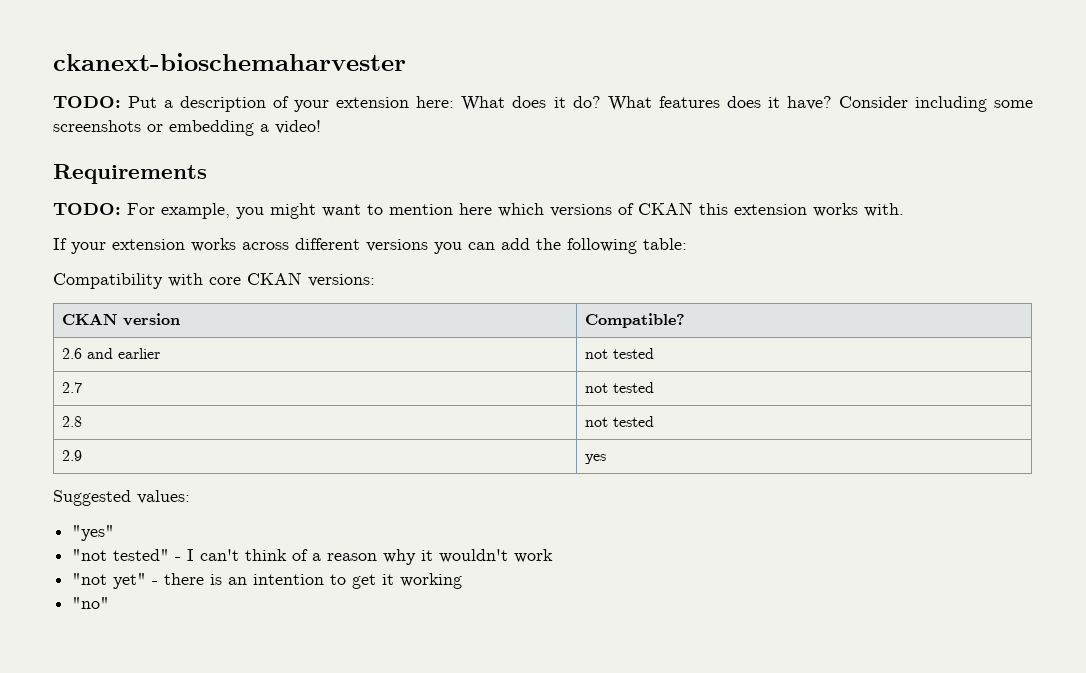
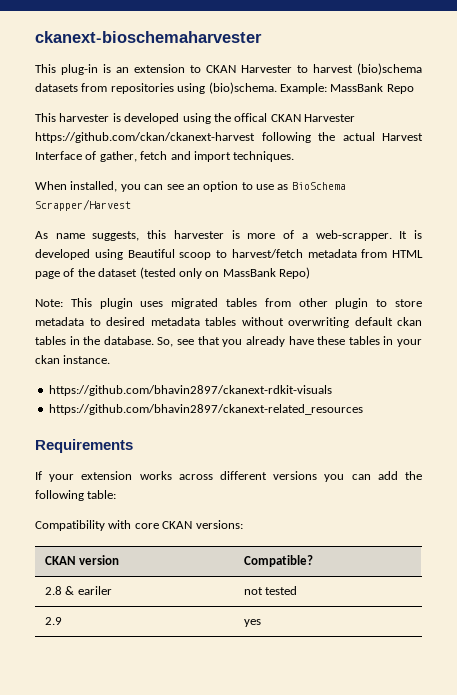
- TODO: Put a description of your extension here: What does it do? What features does it have? Consider including some screenshots or embedding a video!
+ This plug-in is an extension to CKAN Harvester to harvest (bio)schema datasets from repositories using (bio)schema. Example: MassBank Repo
+ This harvester is developed using the offical CKAN Harvester https://github.com/ckan/ckanext-harvest following the actual Harvest Interface of gather, fetch and import techniques.
+ When installed, you can see an option to use as BioSchema Scrapper/Harvest
+ As name suggests, this harvester is more of a web-scrapper. It is developed using Beautiful scoop to harvest/fetch metadata from HTML page of the dataset (tested only on MassBank Repo)
+ Note: This plugin uses migrated tables from other plugin to store metadata to desired metadata tables without overwriting default ckan tables in the database. So, see that you already have these tables in your ckan instance.
+ https://github.com/bhavin2897/ckanext-rdkit-visuals
+ https://github.com/bhavin2897/ckanext-related_resources
  Requirements
- TODO: For example, you might want to mention here which versions of CKAN this extension works with.
- 2.6 and earlier | not tested
- 2.7 | not tested
- 2.8 | not tested
+ 2.8 & eariler | not tested
- Suggested values:
- "yes"
- "not tested" - I can't think of a reason why it wouldn't work
- "not yet" - there is an intention to get it working
- "no"

